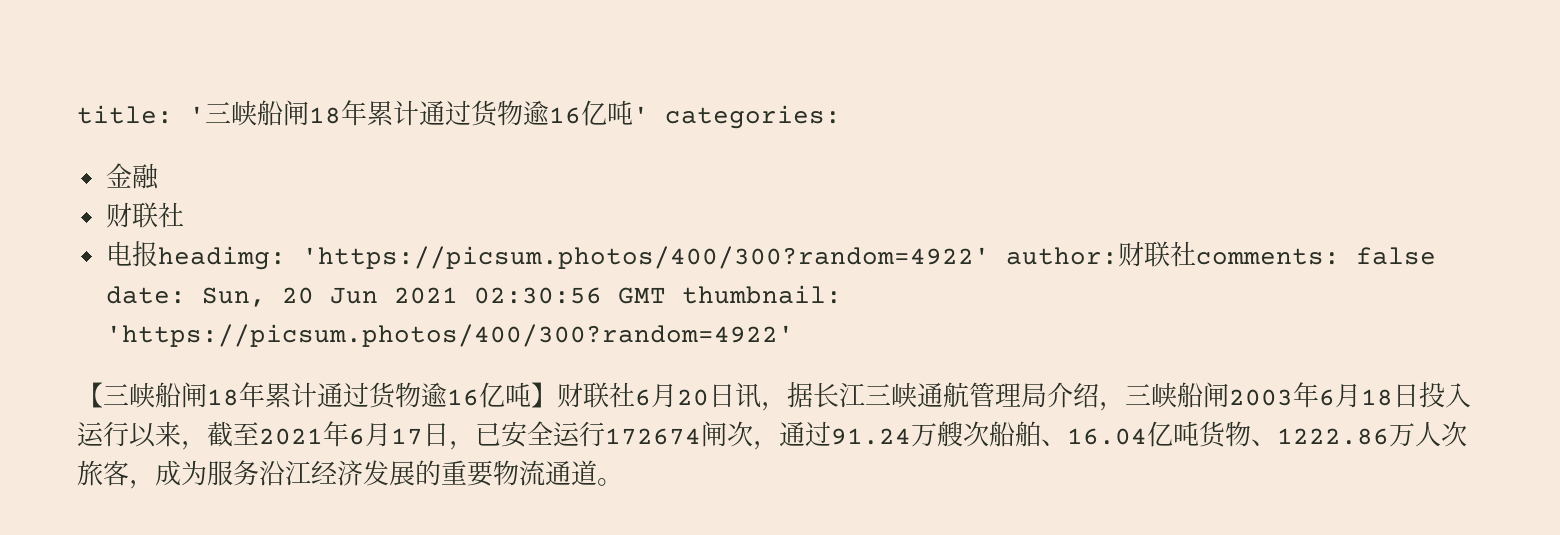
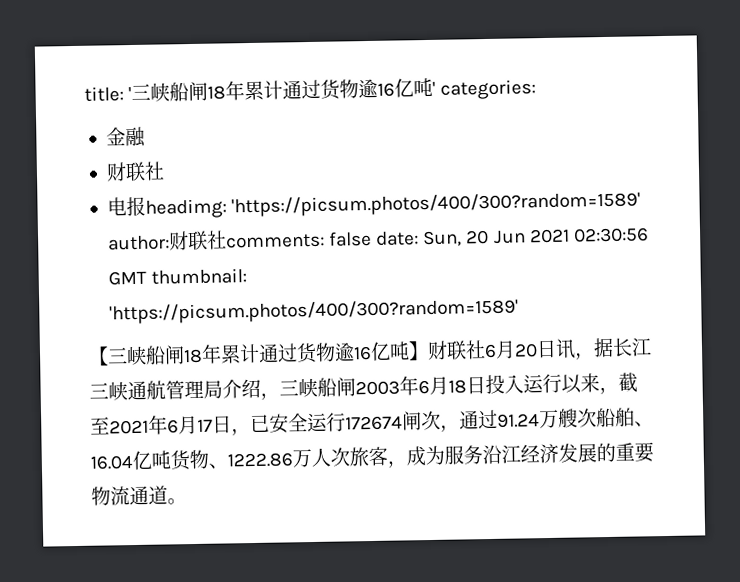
- 电报headimg: 'https://picsum.photos/400/300?random=4922' author:财联社comments: false date: Sun, 20 Jun 2021 02:30:56 GMT thumbnail: 'https://picsum.photos/400/300?random=4922'
+ 电报headimg: 'https://picsum.photos/400/300?random=1589' author:财联社comments: false date: Sun, 20 Jun 2021 02:30:56 GMT thumbnail: 'https://picsum.photos/400/300?random=1589'

